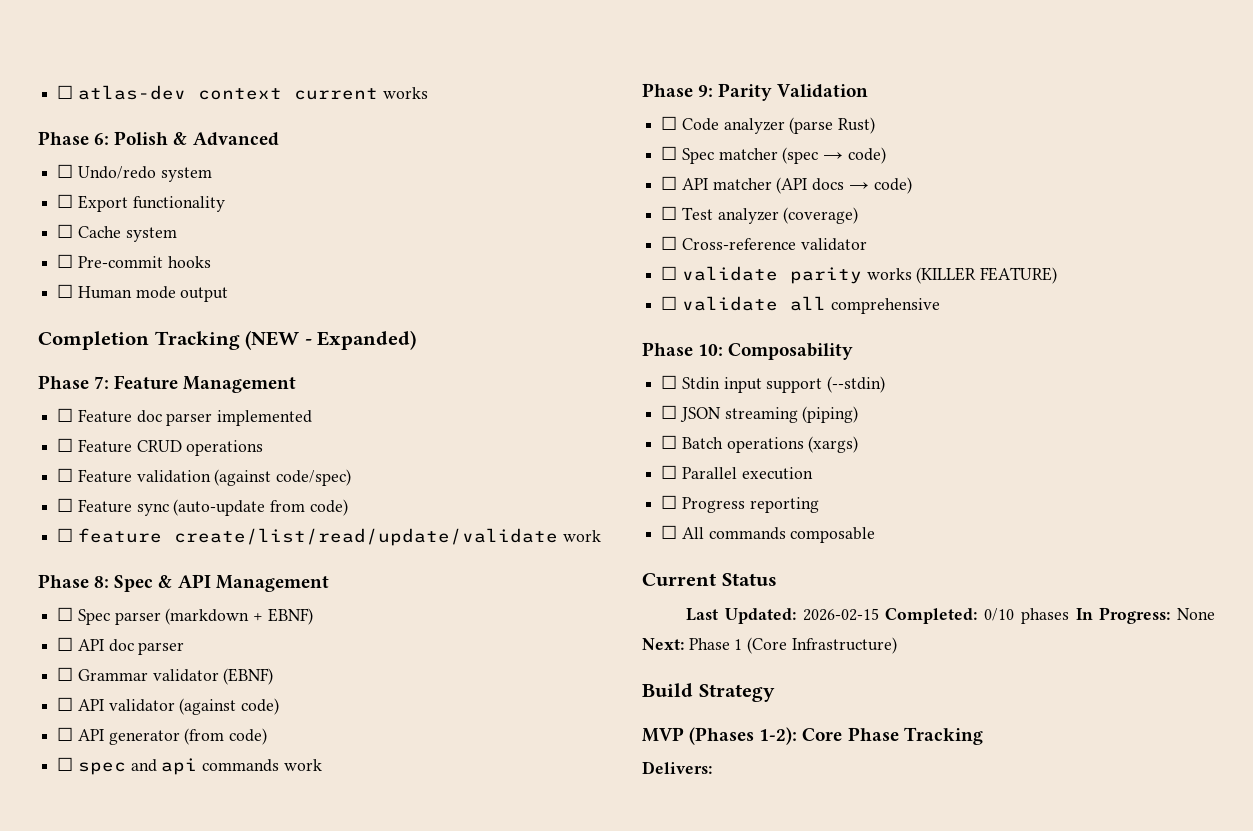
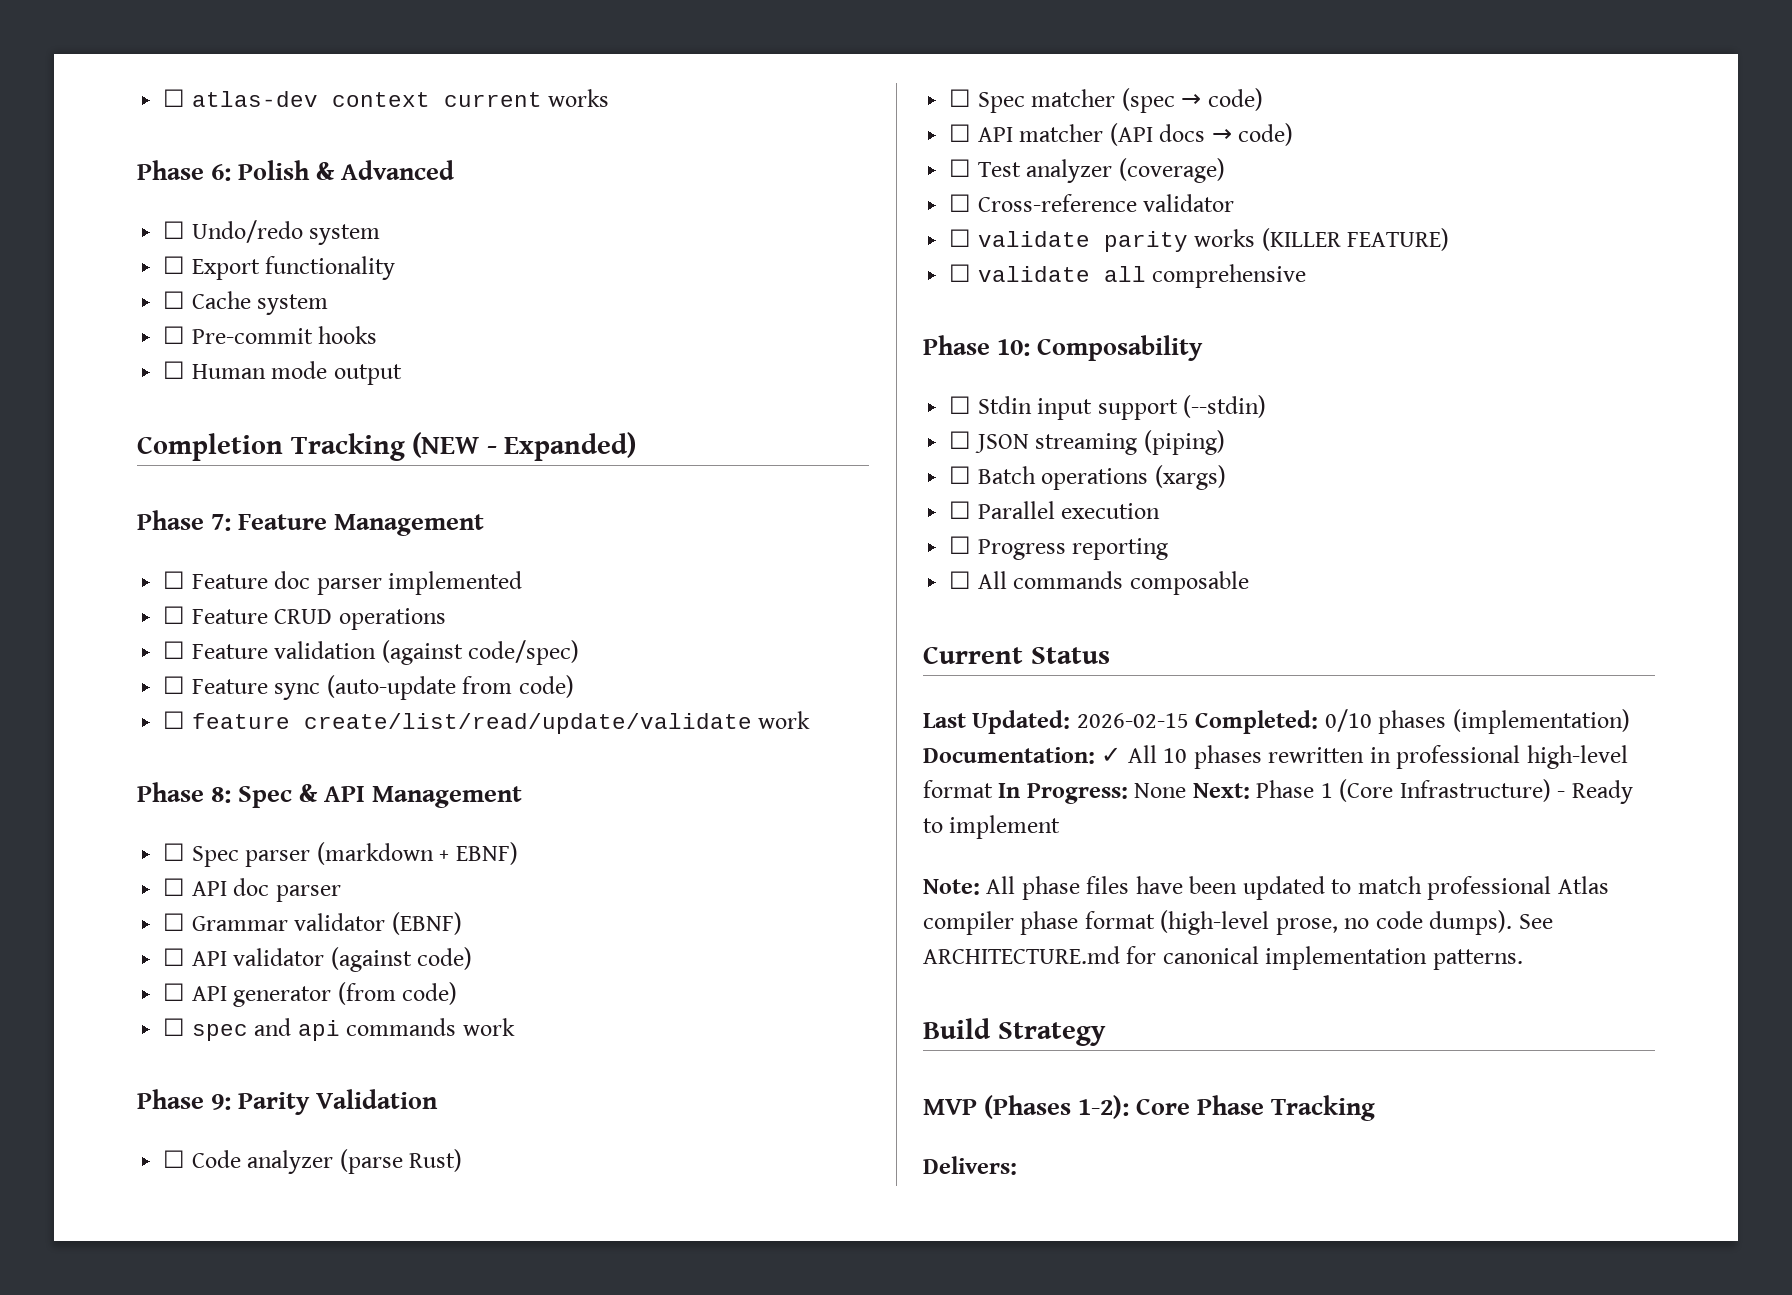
- Last Updated: 2026-02-15 Completed: 0/10 phases In Progress: None Next: Phase 1 (Core Infrastructure)
+ Last Updated: 2026-02-15 Completed: 0/10 phases (implementation) Documentation: ✓ All 10 phases rewritten in professional high-level format In Progress: None Next: Phase 1 (Core Infrastructure) - Ready to implement
+ Note: All phase files have been updated to match professional Atlas compiler phase format (high-level prose, no code dumps). See ARCHITECTURE.md for canonical implementation patterns.

